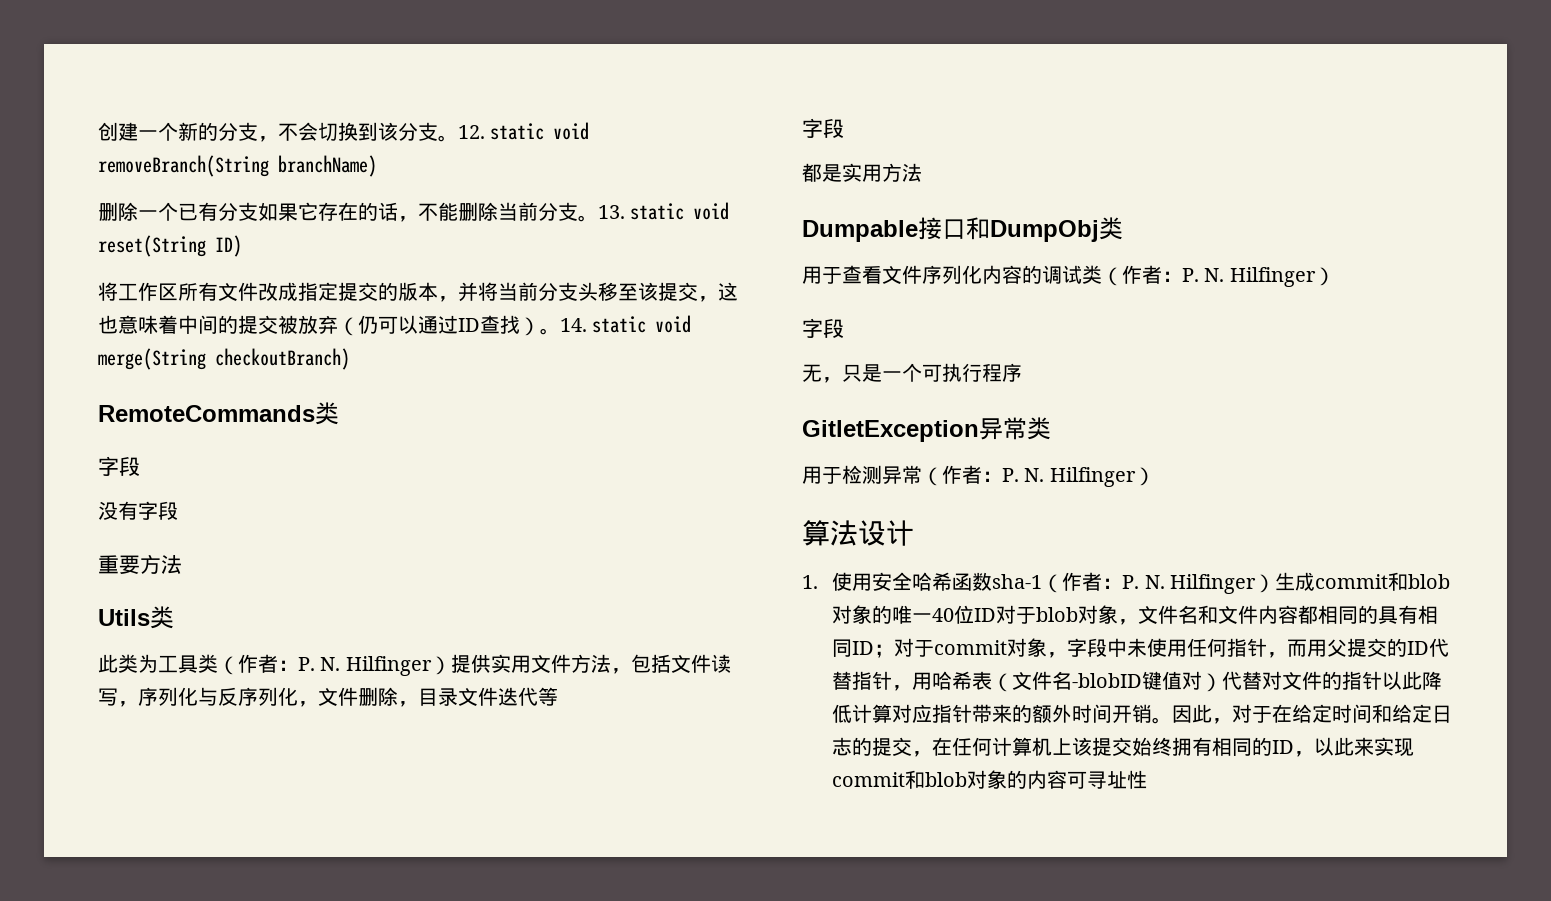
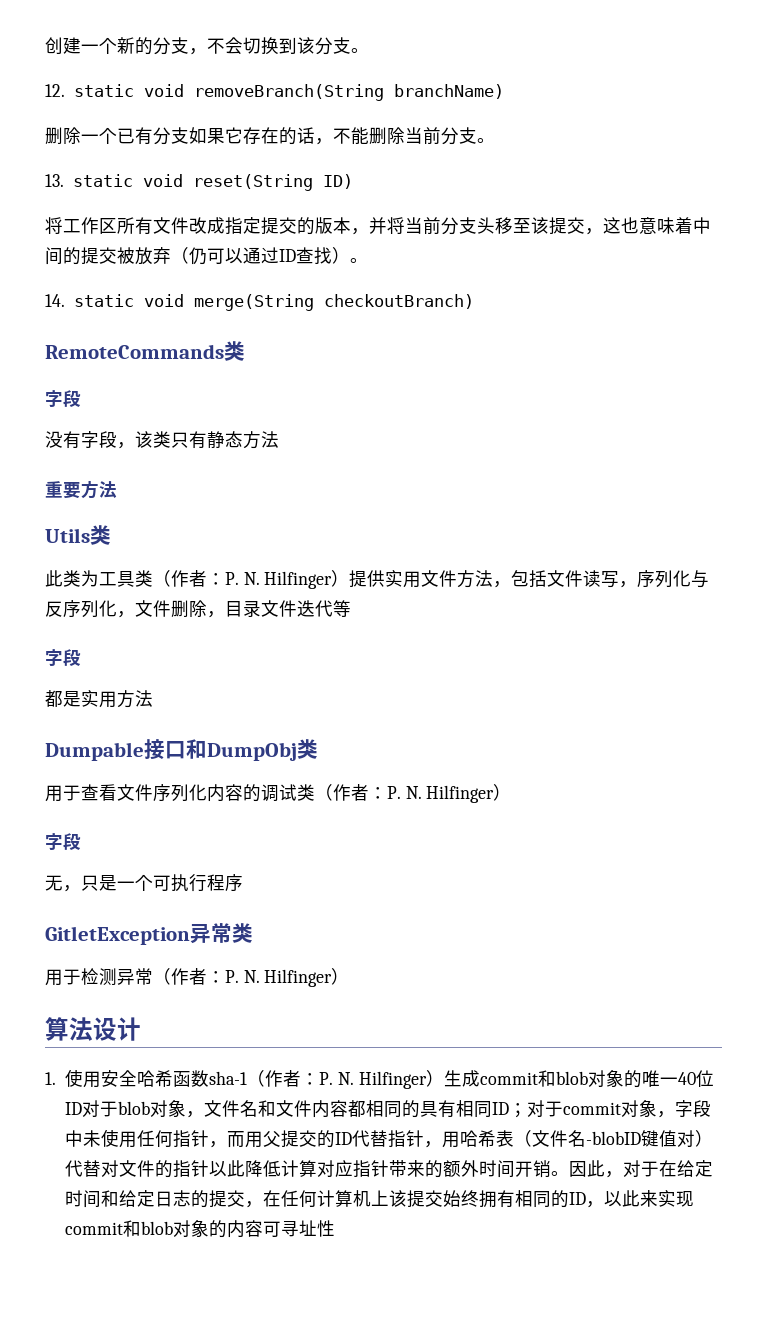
- 创建一个新的分支，不会切换到该分支。12. static void removeBranch(String branchName)
+ 创建一个新的分支，不会切换到该分支。
+ 12. static void removeBranch(String branchName)
- 删除一个已有分支如果它存在的话，不能删除当前分支。13. static void reset(String ID)
+ 删除一个已有分支如果它存在的话，不能删除当前分支。
+ 13. static void reset(String ID)
- 将工作区所有文件改成指定提交的版本，并将当前分支头移至该提交，这也意味着中间的提交被放弃（仍可以通过ID查找）。14. static void merge(String checkoutBranch)
+ 将工作区所有文件改成指定提交的版本，并将当前分支头移至该提交，这也意味着中间的提交被放弃（仍可以通过ID查找）。
+ 14. static void merge(String checkoutBranch)
- 没有字段
+ 没有字段，该类只有静态方法

